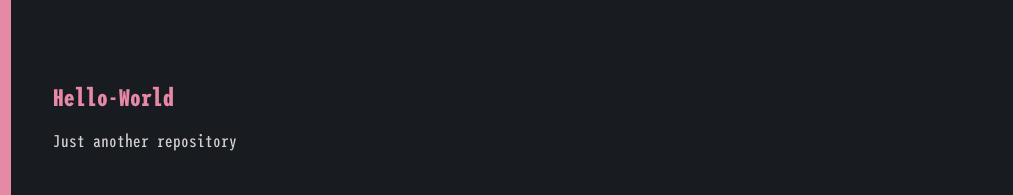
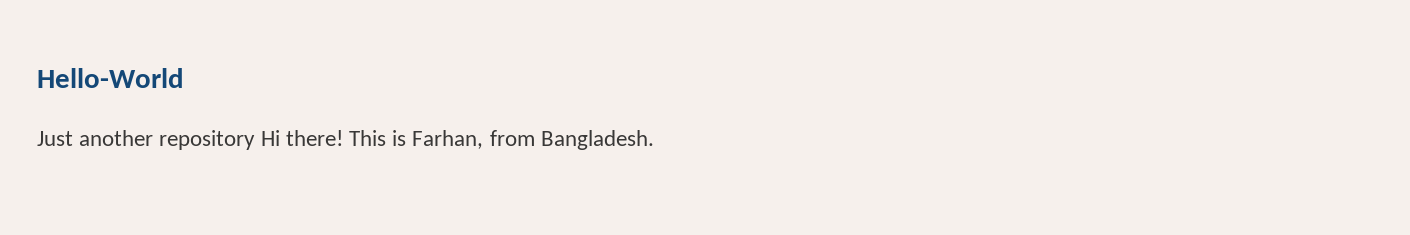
- Just another repository
+ Just another repository Hi there! This is Farhan, from Bangladesh.

